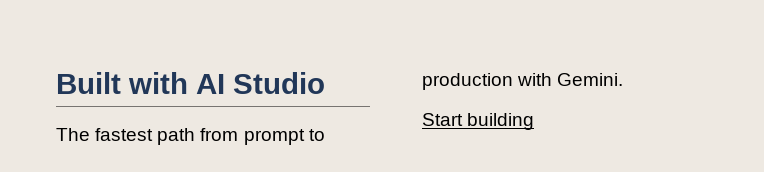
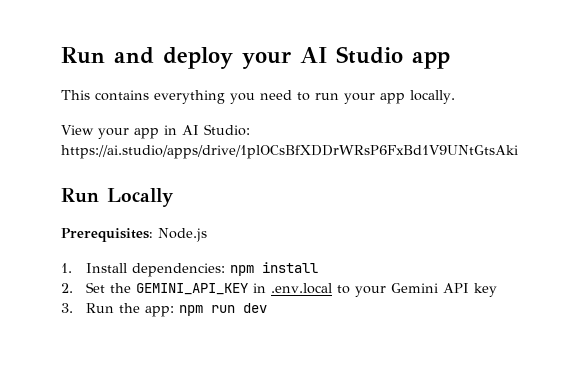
- Built with AI Studio
- The fastest path from prompt to production with Gemini.
- Start building
+ Run and deploy your AI Studio app
+ This contains everything you need to run your app locally.
+ View your app in AI Studio: https://ai.studio/apps/drive/1plOCsBfXDDrWRsP6FxBd1V9UNtGtsAki
+ Run Locally
+ Prerequisites: Node.js
+ 1. Install dependencies: npm install
+ 2. Set the GEMINI_API_KEY in .env.local to your Gemini API key
+ 3. Run the app: npm run dev

